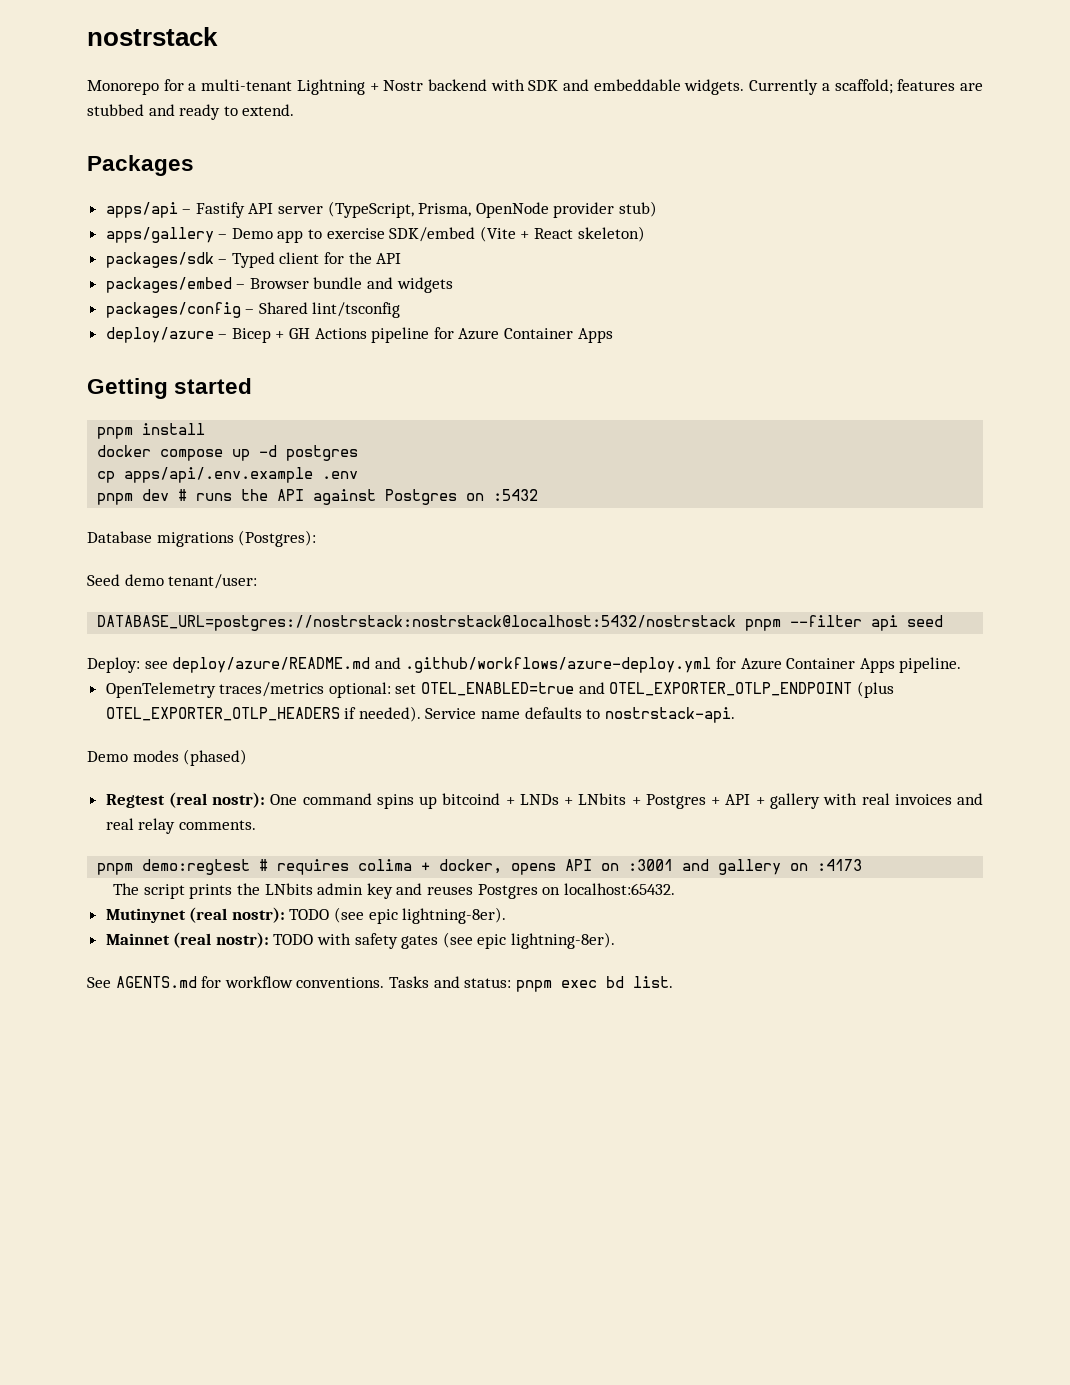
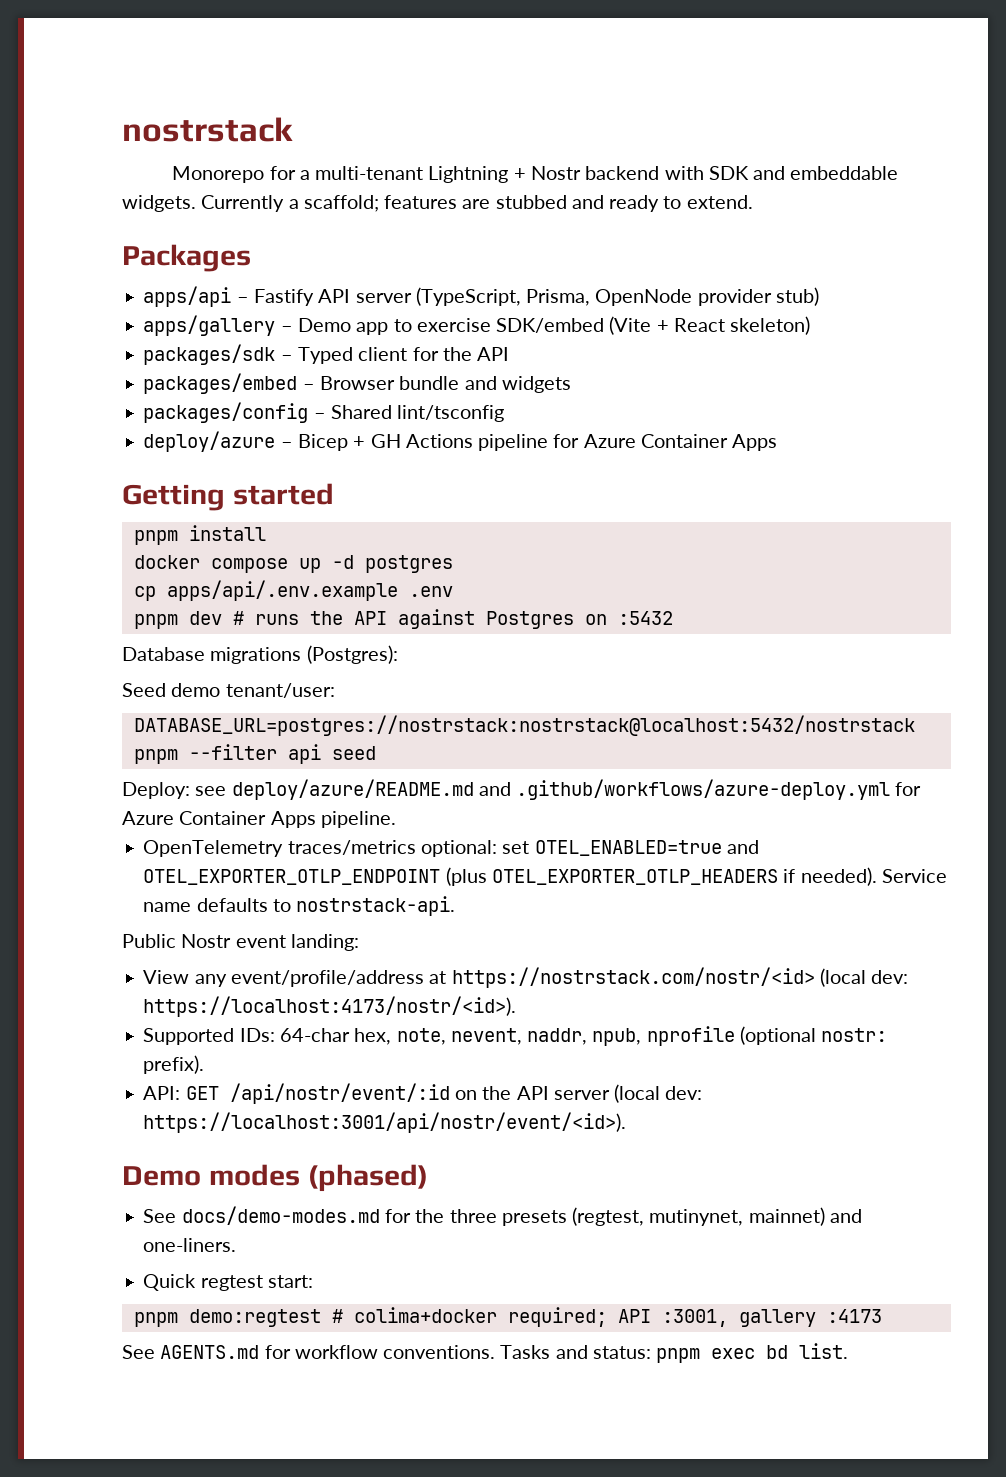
+ Public Nostr event landing:
+ View any event/profile/address at https://nostrstack.com/nostr/<id> (local dev: https://localhost:4173/nostr/<id>).
+ Supported IDs: 64-char hex, note, nevent, naddr, npub, nprofile (optional nostr: prefix).
+ API: GET /api/nostr/event/:id on the API server (local dev: https://localhost:3001/api/nostr/event/<id>).
  Demo modes (phased)
- Regtest (real nostr): One command spins up bitcoind + LNDs + LNbits + Postgres + API + gallery with real invoices and real relay comments.
- pnpm demo:regtest # requires colima + docker, opens API on :3001 and gallery on :4173
- The script prints the LNbits admin key and reuses Postgres on localhost:65432.
- Mutinynet (real nostr): TODO (see epic lightning-8er).
- Mainnet (real nostr): TODO with safety gates (see epic lightning-8er).
+ See docs/demo-modes.md for the three presets (regtest, mutinynet, mainnet) and one-liners.
+ Quick regtest start:
+ pnpm demo:regtest # colima+docker required; API :3001, gallery :4173

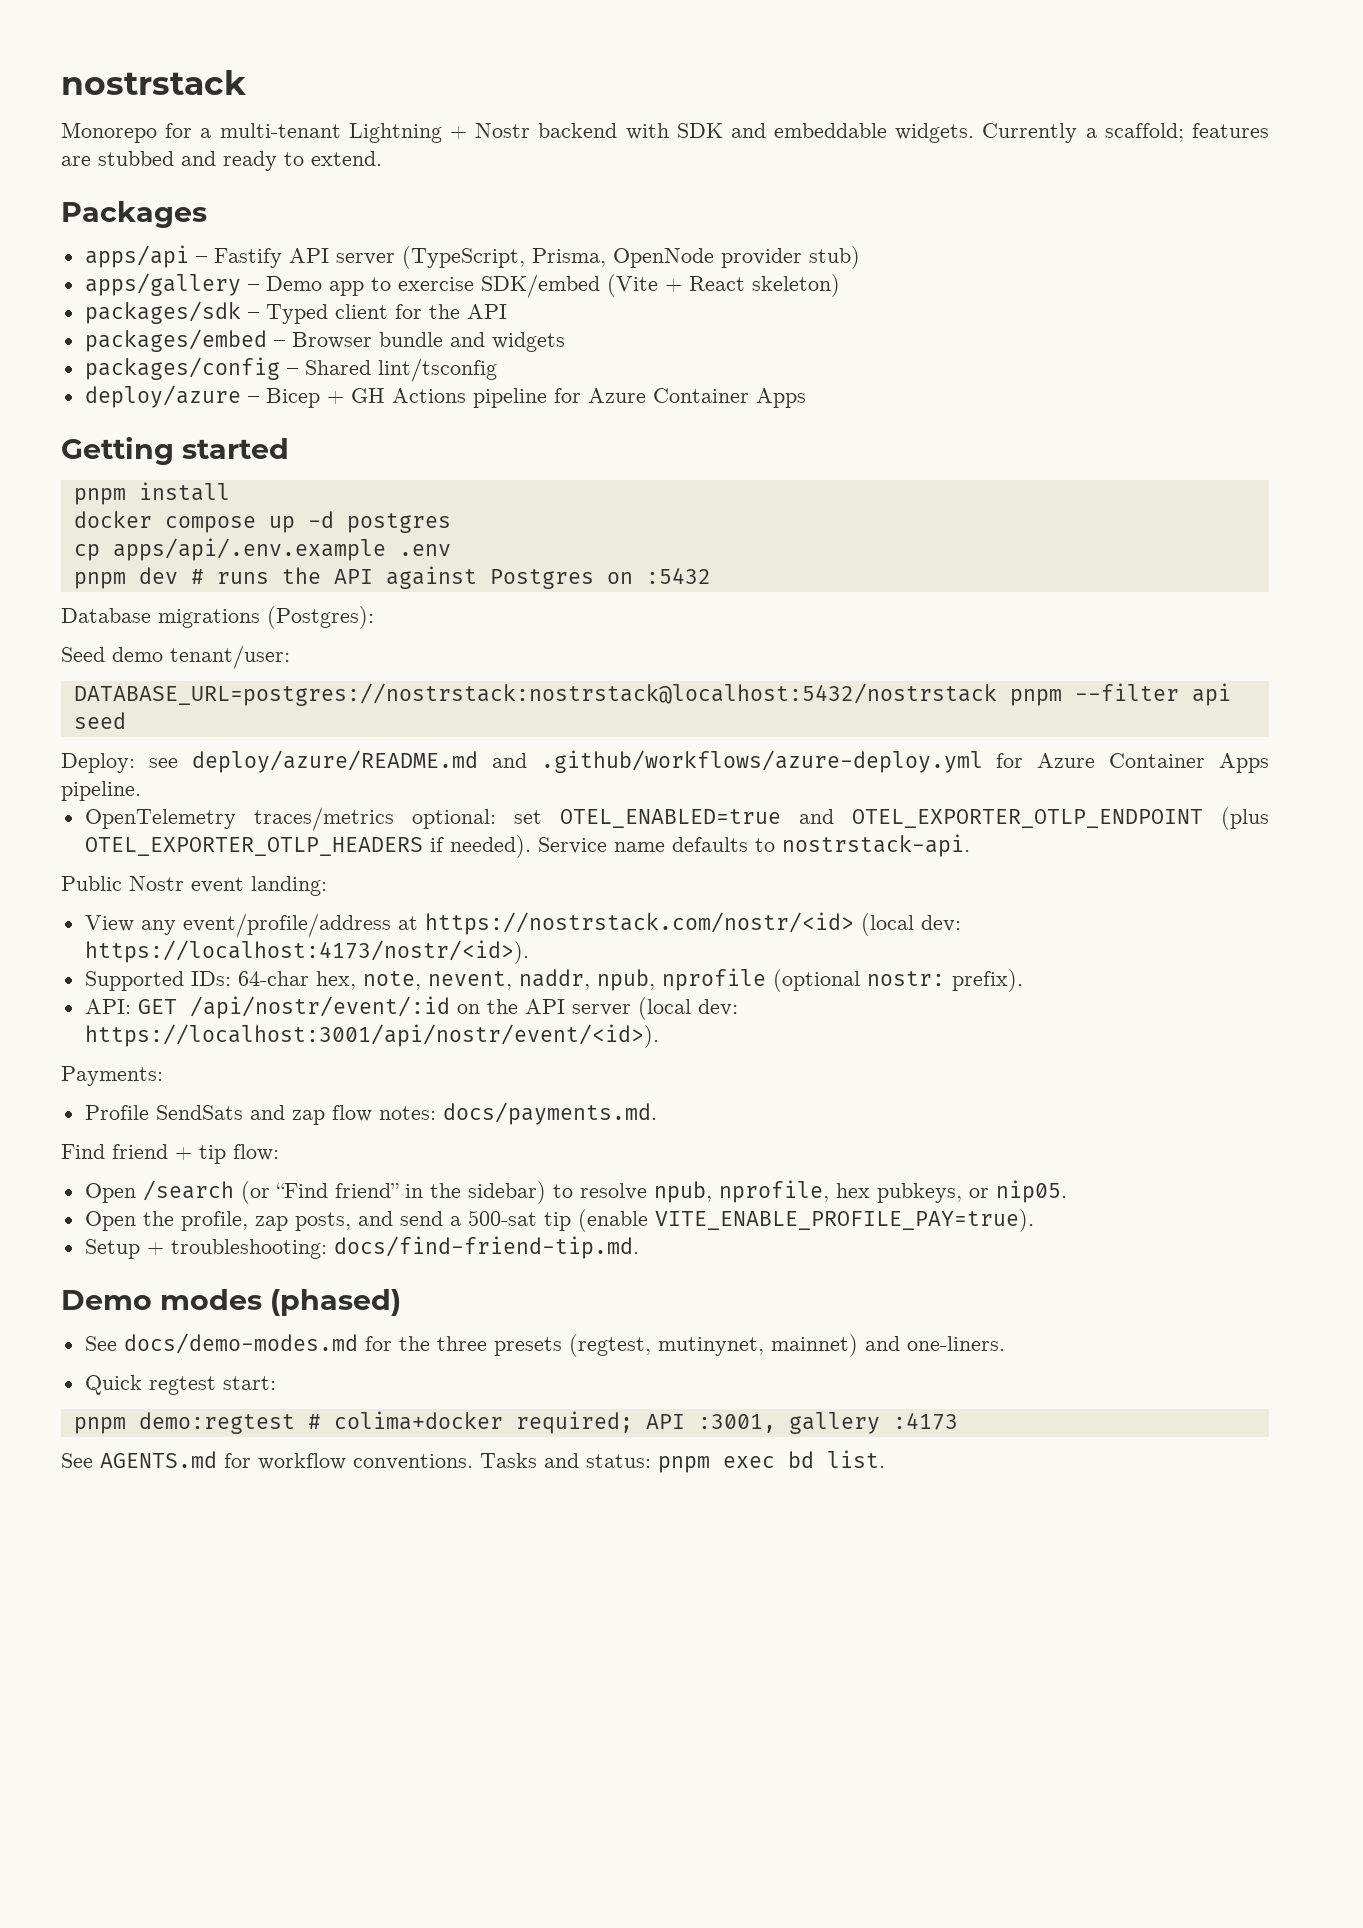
+ Payments:
+ Profile SendSats and zap flow notes: docs/payments.md.
+ Find friend + tip flow:
+ Open /search (or “Find friend” in the sidebar) to resolve npub, nprofile, hex pubkeys, or nip05.
+ Open the profile, zap posts, and send a 500-sat tip (enable VITE_ENABLE_PROFILE_PAY=true).
+ Setup + troubleshooting: docs/find-friend-tip.md.

